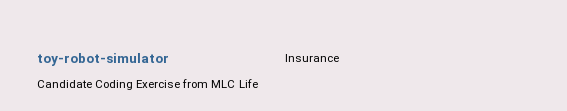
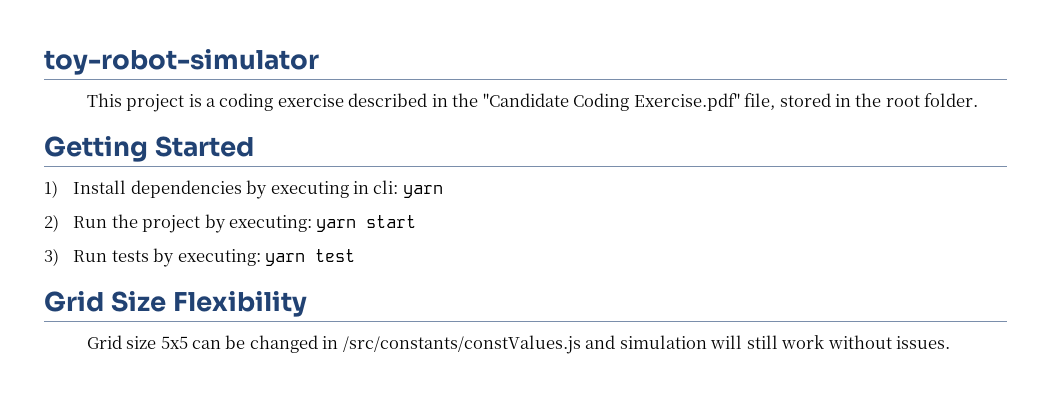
- Candidate Coding Exercise from MLC Life Insurance
+ This project is a coding exercise described in the "Candidate Coding Exercise.pdf" file, stored in the root folder.
+ Getting Started
+ 1) Install dependencies by executing in cli: yarn
+ 2) Run the project by executing: yarn start
+ 3) Run tests by executing: yarn test
+ Grid Size Flexibility
+ Grid size 5x5 can be changed in /src/constants/constValues.js and simulation will still work without issues.

